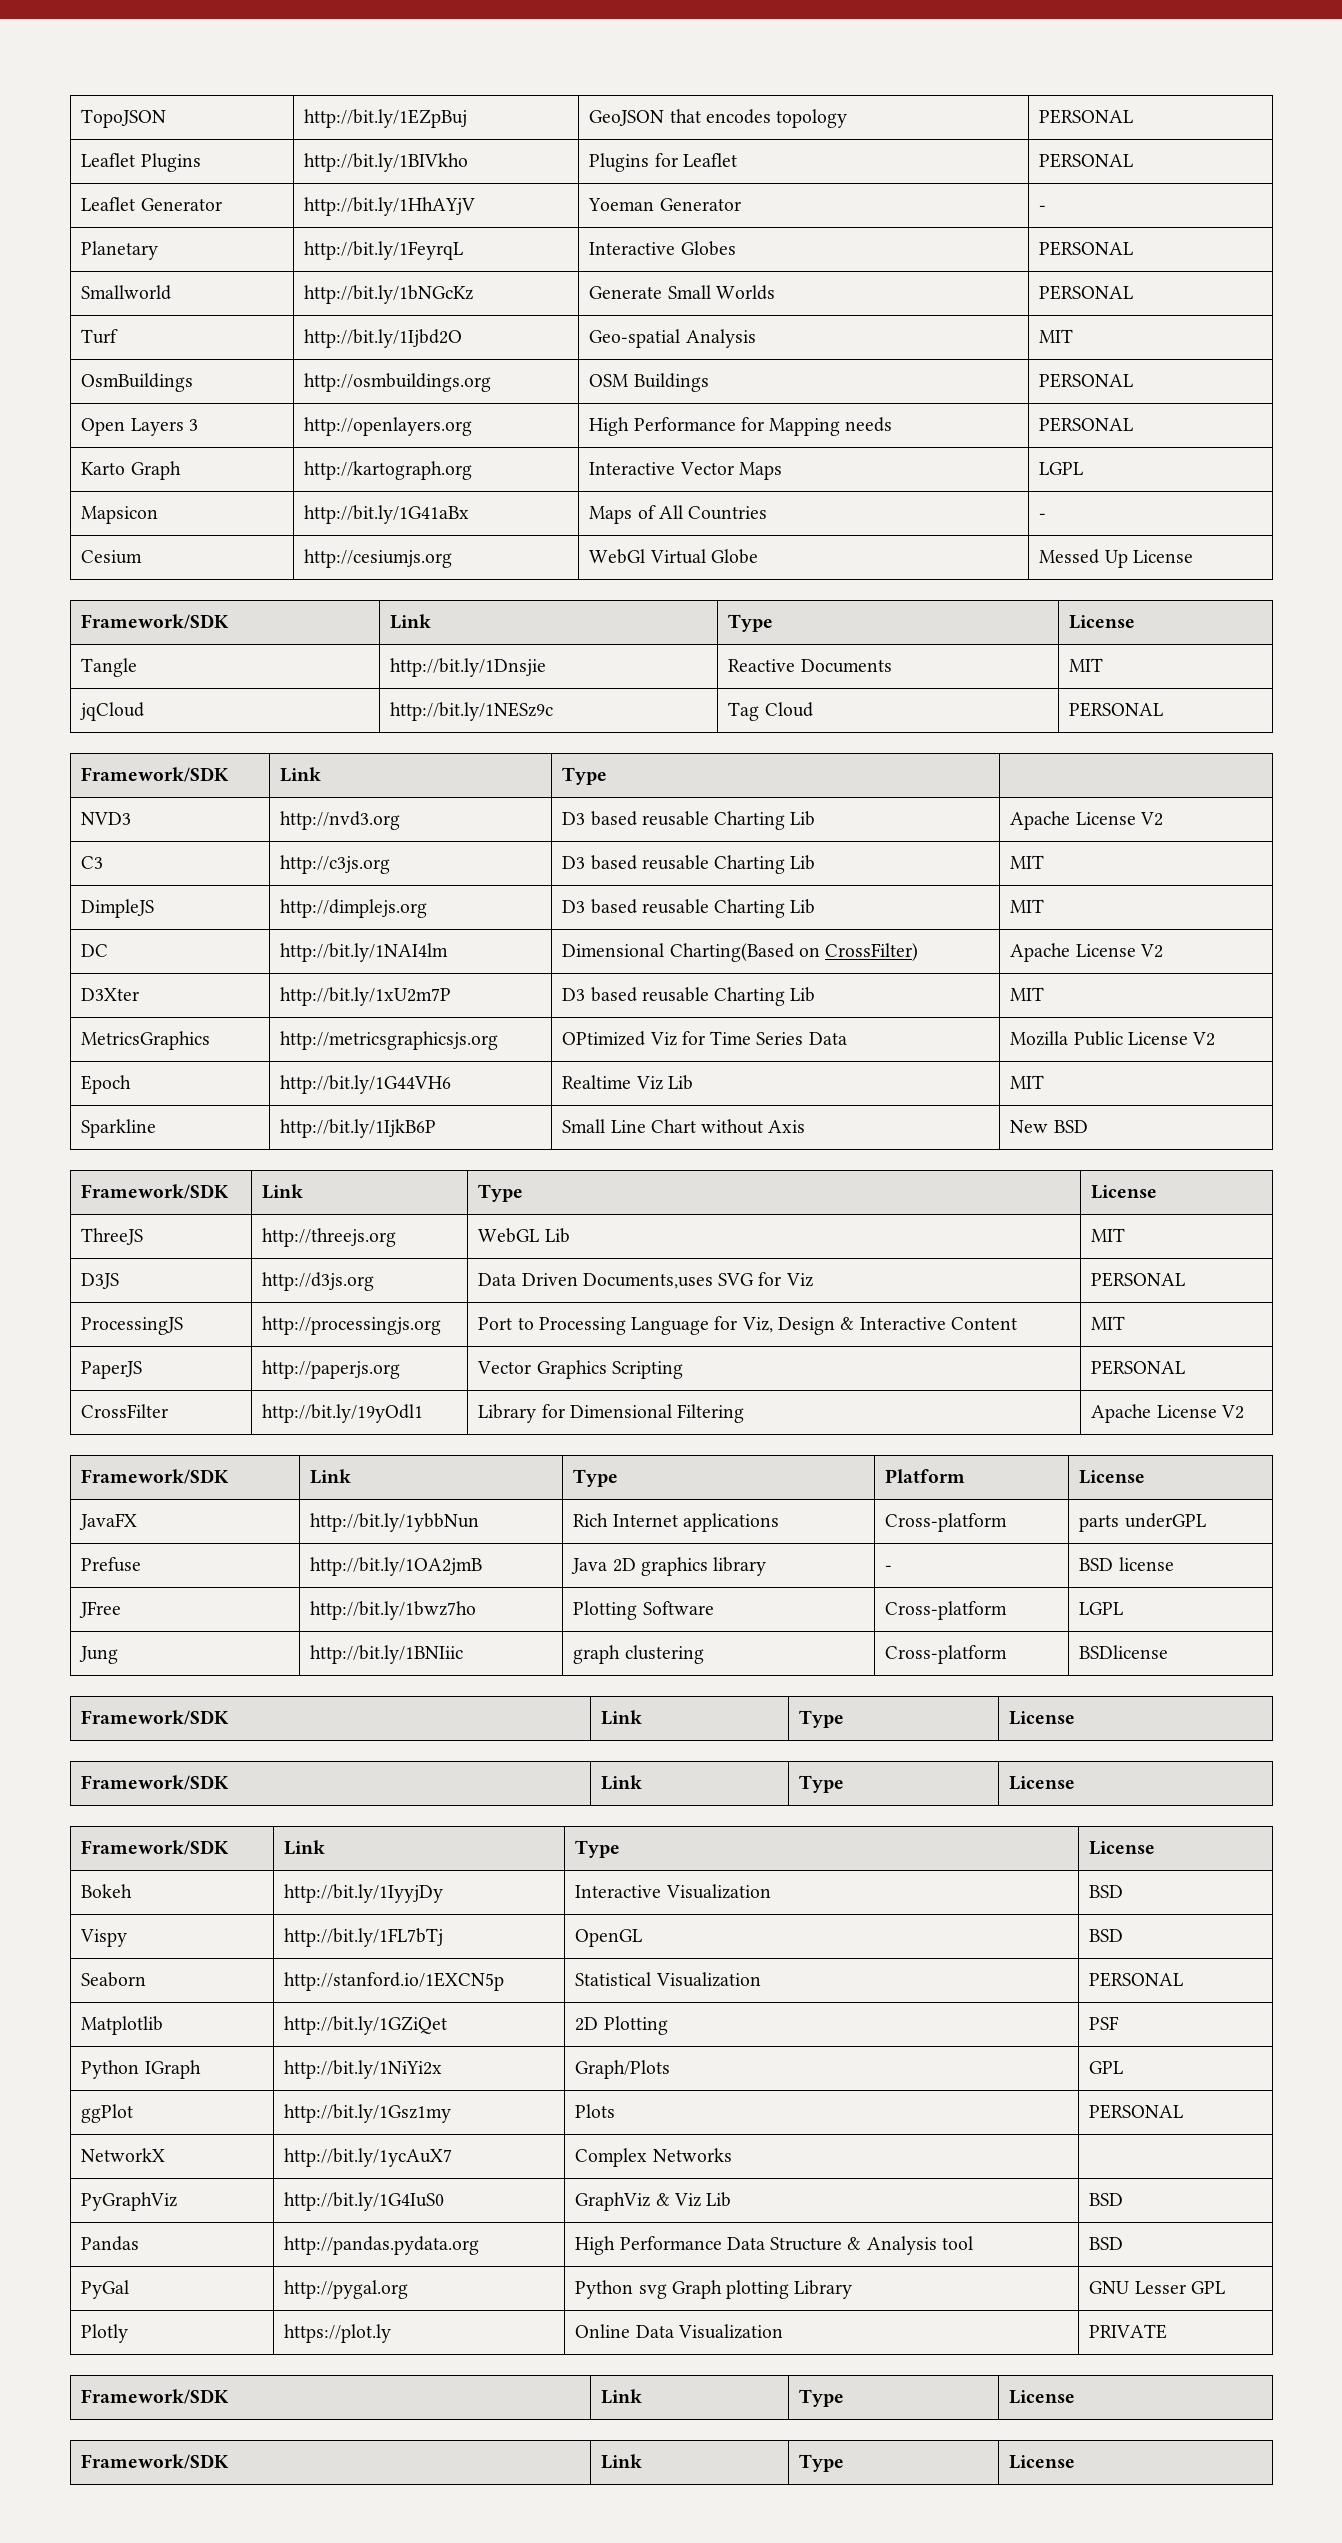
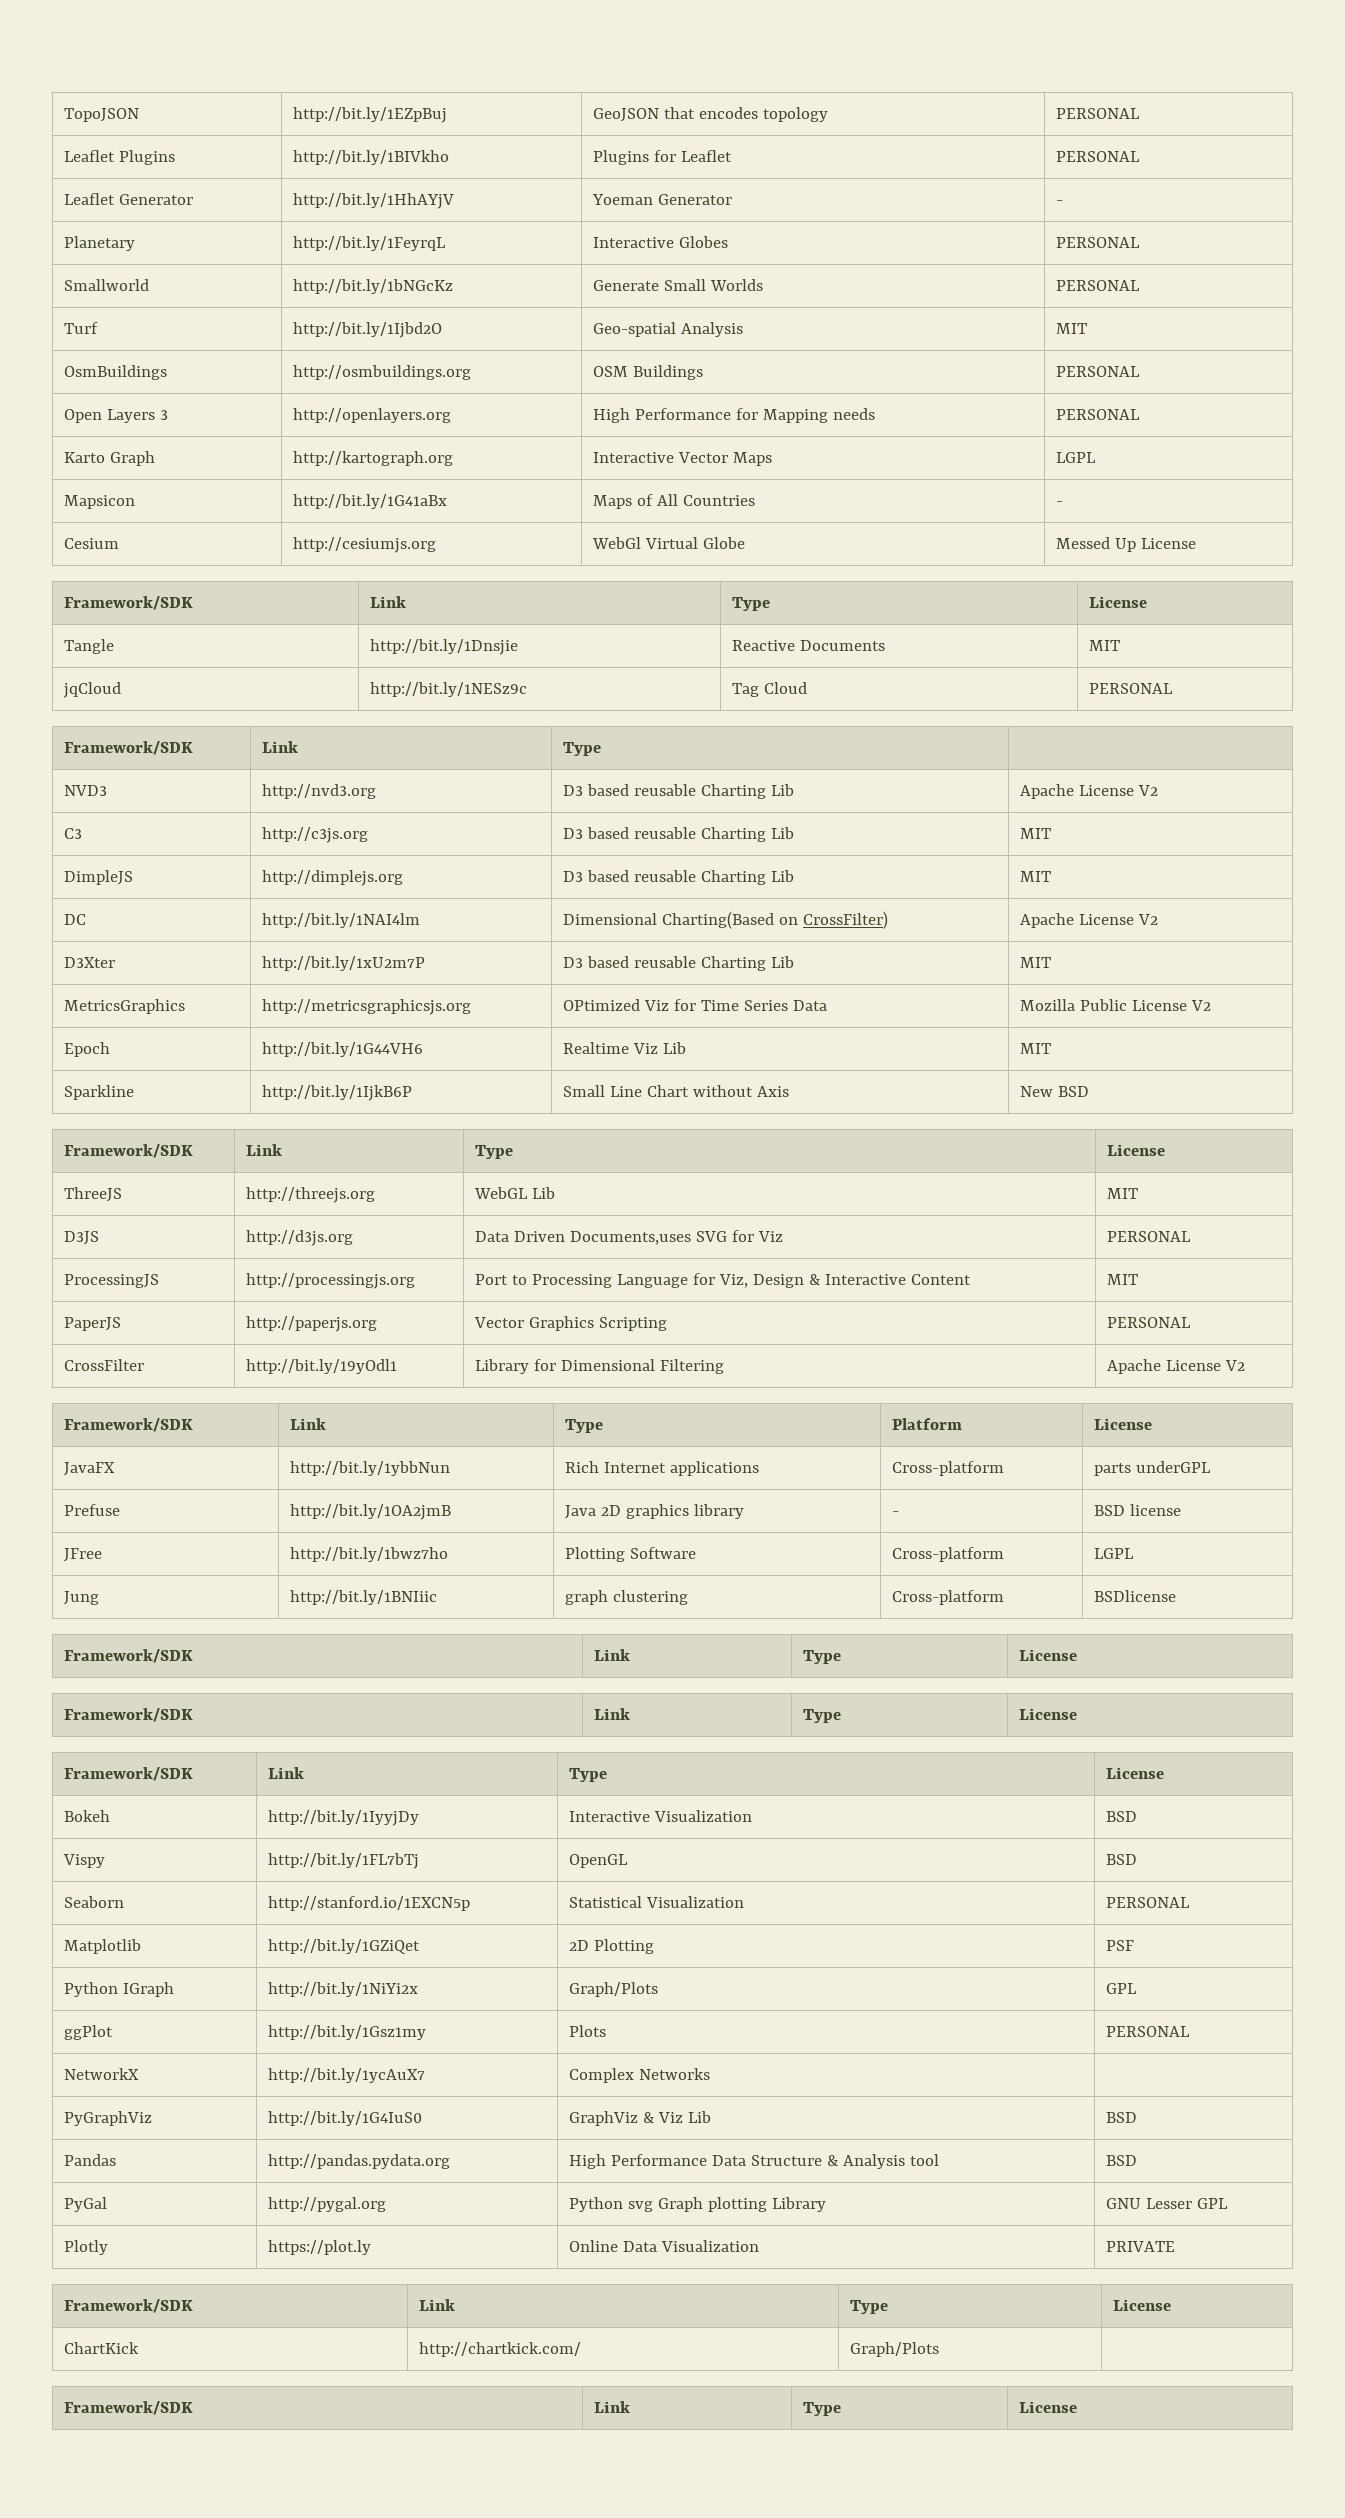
+ ChartKick | http://chartkick.com/ | Graph/Plots |

